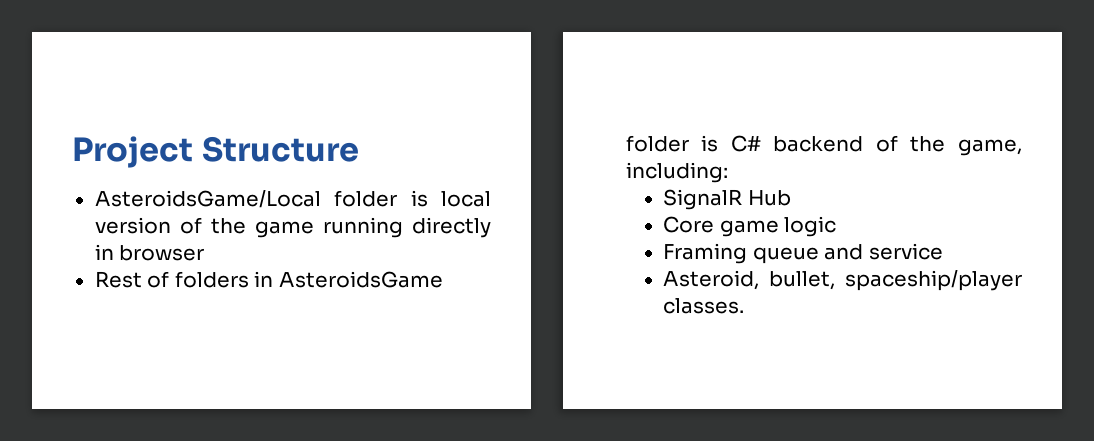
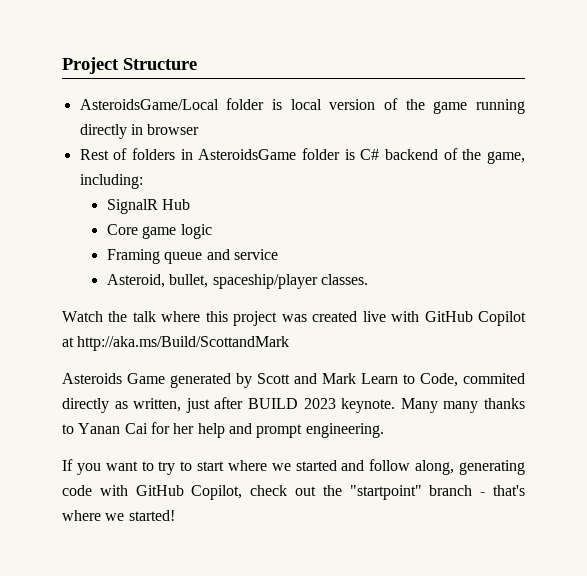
+ Watch the talk where this project was created live with GitHub Copilot at http://aka.ms/Build/ScottandMark
+ Asteroids Game generated by Scott and Mark Learn to Code, commited directly as written, just after BUILD 2023 keynote. Many many thanks to Yanan Cai for her help and prompt engineering.
+ If you want to try to start where we started and follow along, generating code with GitHub Copilot, check out the "startpoint" branch - that's where we started!

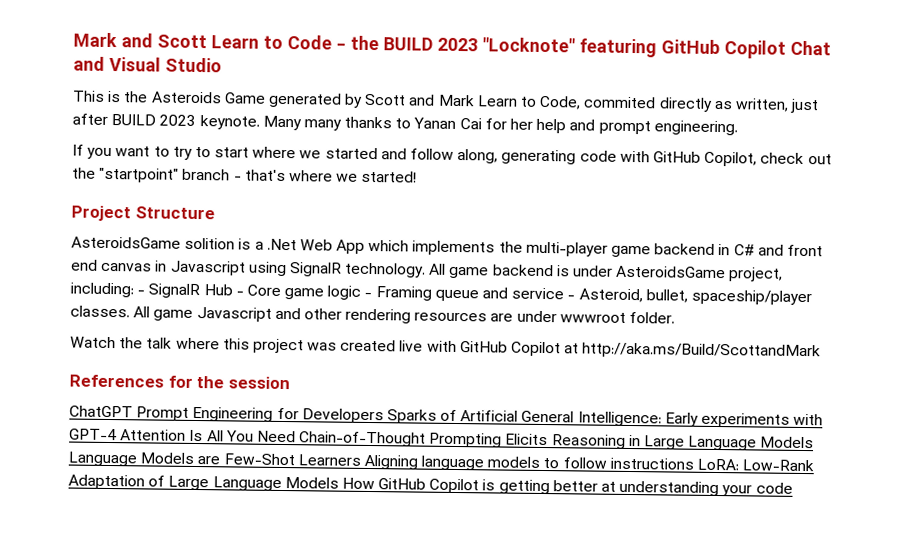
- Project Structure
- AsteroidsGame/Local folder is local version of the game running directly in browser
- Rest of folders in AsteroidsGame folder is C# backend of the game, including:
- SignalR Hub
- Core game logic
- Framing queue and service
- Asteroid, bullet, spaceship/player classes.
- Watch the talk where this project was created live with GitHub Copilot at http://aka.ms/Build/ScottandMark
- Asteroids Game generated by Scott and Mark Learn to Code, commited directly as written, just after BUILD 2023 keynote.
+ Mark and Scott Learn to Code - the BUILD 2023 "Locknote" featuring GitHub Copilot Chat and Visual Studio
+ This is the Asteroids Game generated by Scott and Mark Learn to Code, commited directly as written, just after BUILD 2023 keynote.
+ Project Structure
+ AsteroidsGame solition is a .Net Web App which implements the multi-player game backend in C# and front end canvas in Javascript using SignalR technology. All game backend is under AsteroidsGame project, including: - SignalR Hub - Core game logic - Framing queue and service - Asteroid, bullet, spaceship/player classes. All game Javascript and other rendering resources are under wwwroot folder.
+ Watch the talk where this project was created live with GitHub Copilot at http://aka.ms/Build/ScottandMark
+ References for the session
+ ChatGPT Prompt Engineering for Developers Sparks of Artificial General Intelligence: Early experiments with GPT-4 Attention Is All You Need Chain-of-Thought Prompting Elicits Reasoning in Large Language Models Language Models are Few-Shot Learners Aligning language models to follow instructions LoRA: Low-Rank Adaptation of Large Language Models How GitHub Copilot is getting better at understanding your code

